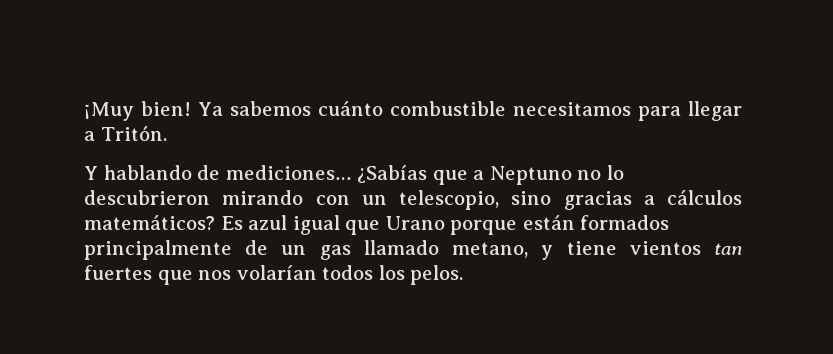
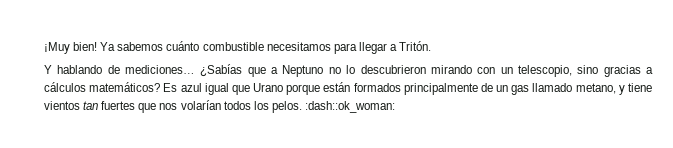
- Es azul igual que Urano porque están formados principalmente de un gas llamado metano, y tiene vientos tan fuertes que nos volarían todos los pelos.
+ Es azul igual que Urano porque están formados principalmente de un gas llamado metano, y tiene vientos tan fuertes que nos volarían todos los pelos. :dash::ok_woman:

